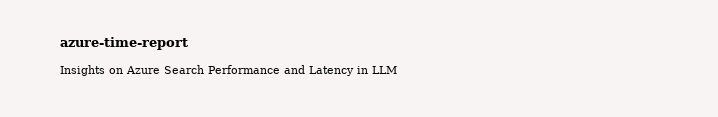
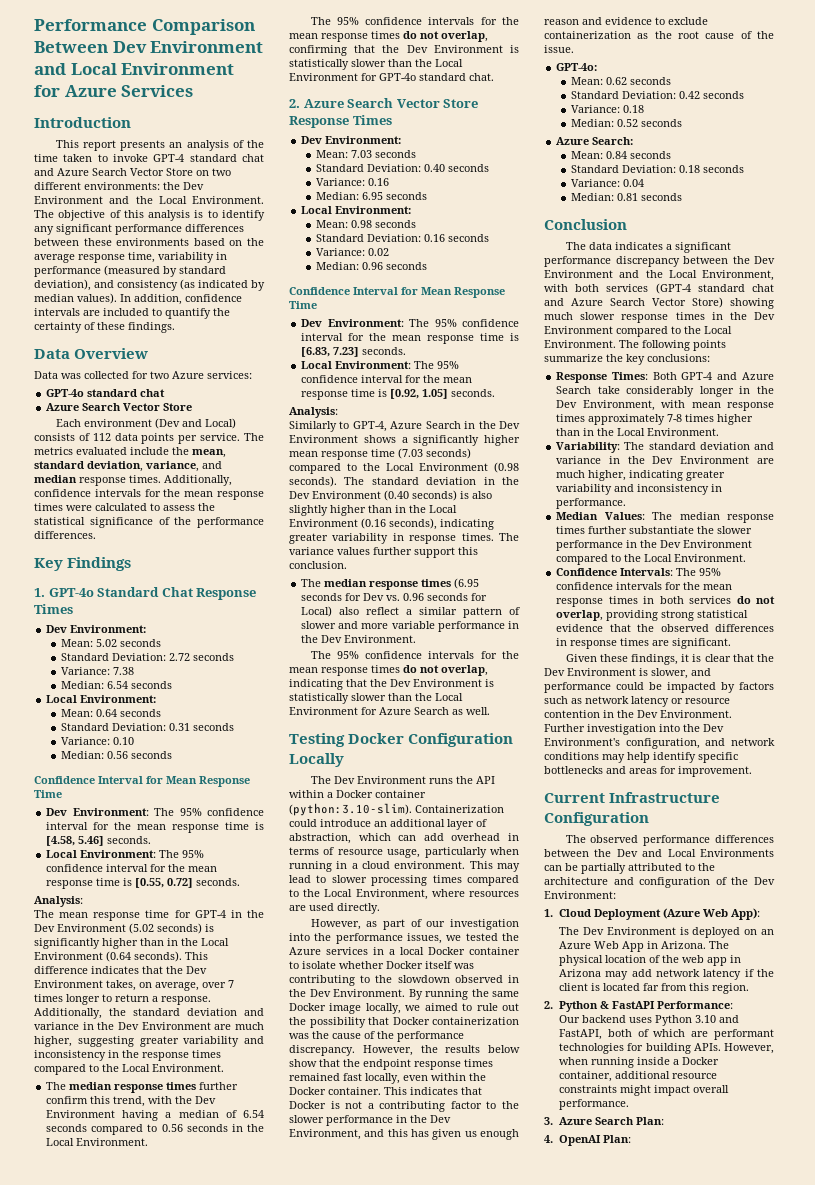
- azure-time-report
- Insights on Azure Search Performance and Latency in LLM
+ Performance Comparison Between Dev Environment and Local Environment for Azure Services
+ Introduction
+ This report presents an analysis of the time taken to invoke GPT-4 standard chat and Azure Search Vector Store on two different environments: the Dev Environment and the Local Environment. The objective of this analysis is to identify any significant performance differences between these environments based on the average response time, variability in performance (measured by standard deviation), and consistency (as indicated by median values). In addition, confidence intervals are included to quantify the certainty of these findings.
+ Data Overview
+ Data was collected for two Azure services:
+ GPT-4o standard chat
+ Azure Search Vector Store
+ Each environment (Dev and Local) consists of 112 data points per service. The metrics evaluated include the mean, standard deviation, variance, and median response times. Additionally, confidence intervals for the mean response times were calculated to assess the statistical significance of the performance differences.
+ Key Findings
+ 1. GPT-4o Standard Chat Response Times
+ Dev Environment:
+ Mean: 5.02 seconds
+ Standard Deviation: 2.72 seconds
+ Variance: 7.38
+ Median: 6.54 seconds
+ Local Environment:
+ Mean: 0.64 seconds
+ Standard Deviation: 0.31 seconds
+ Variance: 0.10
+ Median: 0.56 seconds
+ Confidence Interval for Mean Response Time
+ Dev Environment: The 95% confidence interval for the mean response time is [4.58, 5.46] seconds.
+ Local Environment: The 95% confidence interval for the mean response time is [0.55, 0.72] seconds.
+ Analysis:
+ The mean response time for GPT-4 in the Dev Environment (5.02 seconds) is significantly higher than in the Local Environment (0.64 seconds). This difference indicates that the Dev Environment takes, on average, over 7 times longer to return a response. Additionally, the standard deviation and variance in the Dev Environment are much higher, suggesting greater variability and inconsistency in the response times compared to the Local Environment.
+ The median response times further confirm this trend, with the Dev Environment having a median of 6.54 seconds compared to 0.56 seconds in the Local Environment.
+ The 95% confidence intervals for the mean response times do not overlap, confirming that the Dev Environment is statistically slower than the Local Environment for GPT-4o standard chat.
+ 2. Azure Search Vector Store Response Times
+ Dev Environment:
+ Mean: 7.03 seconds
+ Standard Deviation: 0.40 seconds
+ Variance: 0.16
+ Median: 6.95 seconds
+ Local Environment:
+ Mean: 0.98 seconds
+ Standard Deviation: 0.16 seconds
+ Variance: 0.02
+ Median: 0.96 seconds
+ Confidence Interval for Mean Response Time
+ Dev Environment: The 95% confidence interval for the mean response time is [6.83, 7.23] seconds.
+ Local Environment: The 95% confidence interval for the mean response time is [0.92, 1.05] seconds.
+ Analysis:
+ Similarly to GPT-4, Azure Search in the Dev Environment shows a significantly higher mean response time (7.03 seconds) compared to the Local Environment (0.98 seconds). The standard deviation in the Dev Environment (0.40 seconds) is also slightly higher than in the Local Environment (0.16 seconds), indicating greater variability in response times. The variance values further support this conclusion.
+ The median response times (6.95 seconds for Dev vs. 0.96 seconds for Local) also reflect a similar pattern of slower and more variable performance in the Dev Environment.
+ The 95% confidence intervals for the mean response times do not overlap, indicating that the Dev Environment is statistically slower than the Local Environment for Azure Search as well.
+ Testing Docker Configuration Locally
+ The Dev Environment runs the API within a Docker container (python:3.10-slim). Containerization could introduce an additional layer of abstraction, which can add overhead in terms of resource usage, particularly when running in a cloud environment. This may lead to slower processing times compared to the Local Environment, where resources are used directly.
+ However, as part of our investigation into the performance issues, we tested the Azure services in a local Docker container to isolate whether Docker itself was contributing to the slowdown observed in the Dev Environment. By running the same Docker image locally, we aimed to rule out the possibility that Docker containerization was the cause of the performance discrepancy. However, the results below show that the endpoint response times remained fast locally, even within the Docker container. This indicates that Docker is not a contributing factor to the slower performance in the Dev Environment, and this has given us enough reason and evidence to exclude containerization as the root cause of the issue.
+ GPT-4o:
+ Mean: 0.62 seconds
+ Standard Deviation: 0.42 seconds
+ Variance: 0.18
+ Median: 0.52 seconds
+ Azure Search:
+ Mean: 0.84 seconds
+ Standard Deviation: 0.18 seconds
+ Variance: 0.04
+ Median: 0.81 seconds
+ Conclusion
+ The data indicates a significant performance discrepancy between the Dev Environment and the Local Environment, with both services (GPT-4 standard chat and Azure Search Vector Store) showing much slower response times in the Dev Environment compared to the Local Environment. The following points summarize the key conclusions:
+ Response Times: Both GPT-4 and Azure Search take considerably longer in the Dev Environment, with mean response times approximately 7-8 times higher than in the Local Environment.
+ Variability: The standard deviation and variance in the Dev Environment are much higher, indicating greater variability and inconsistency in performance.
+ Median Values: The median response times further substantiate the slower performance in the Dev Environment compared to the Local Environment.
+ Confidence Intervals: The 95% confidence intervals for the mean response times in both services do not overlap, providing strong statistical evidence that the observed differences in response times are significant.
+ Given these findings, it is clear that the Dev Environment is slower, and performance could be impacted by factors such as network latency or resource contention in the Dev Environment. Further investigation into the Dev Environment's configuration, and network conditions may help identify specific bottlenecks and areas for improvement.
+ Current Infrastructure Configuration
+ The observed performance differences between the Dev and Local Environments can be partially attributed to the architecture and configuration of the Dev Environment:
+ 1. Cloud Deployment (Azure Web App):
+ The Dev Environment is deployed on an Azure Web App in Arizona. The physical location of the web app in Arizona may add network latency if the client is located far from this region.
+ 2. Python & FastAPI Performance:
+ Our backend uses Python 3.10 and FastAPI, both of which are performant technologies for building APIs. However, when running inside a Docker container, additional resource constraints might impact overall performance.
+ 3. Azure Search Plan:
+ 4. OpenAI Plan:

